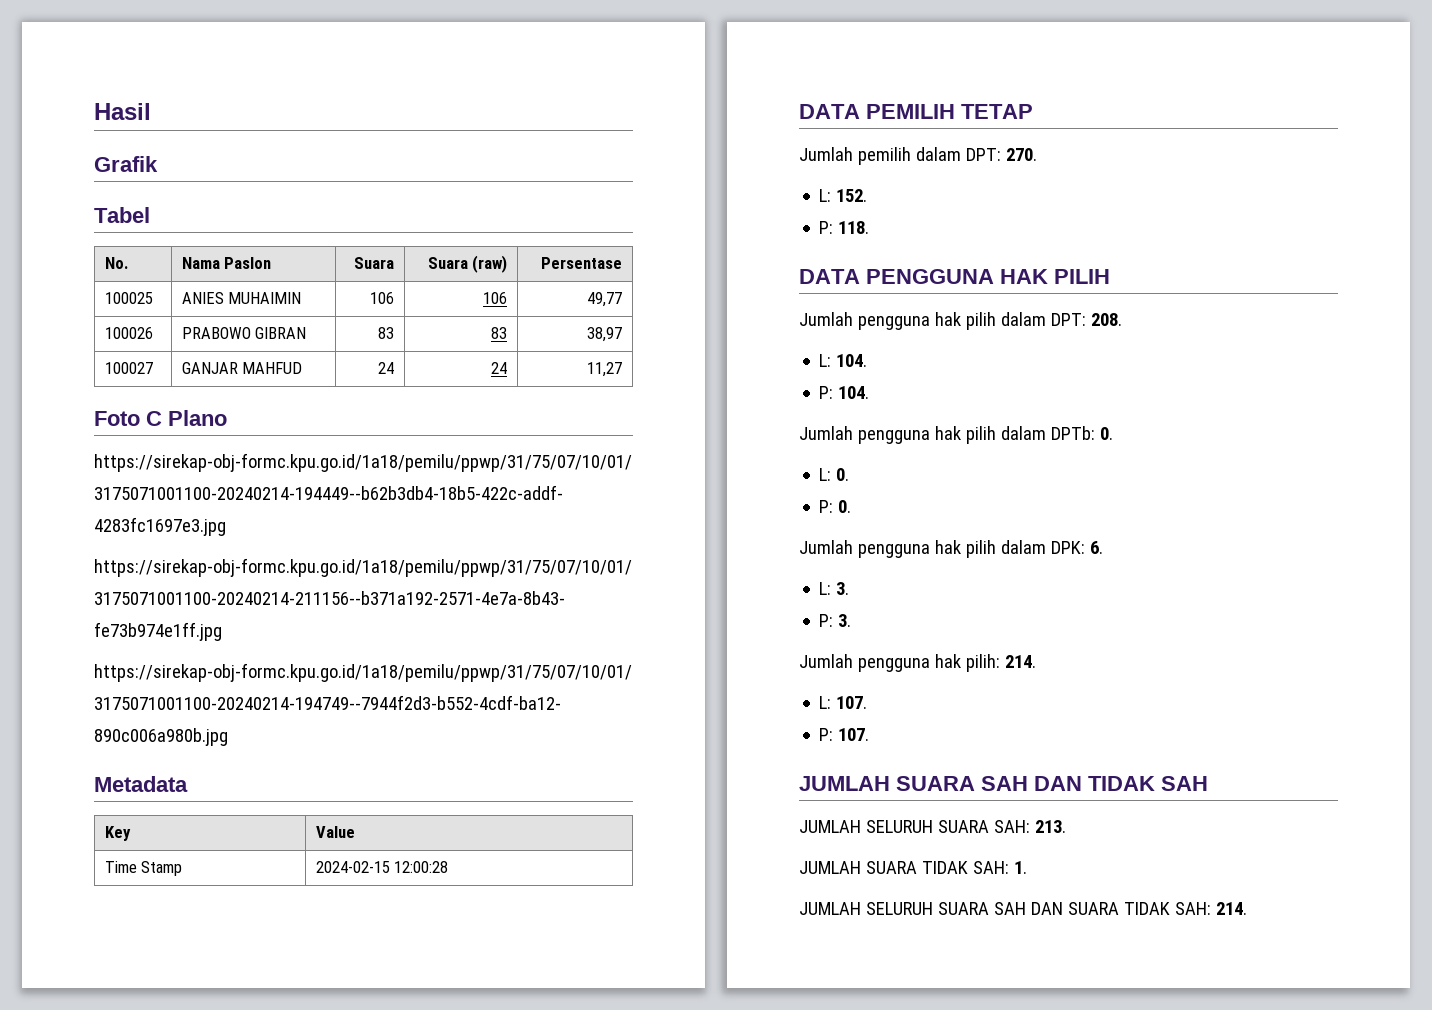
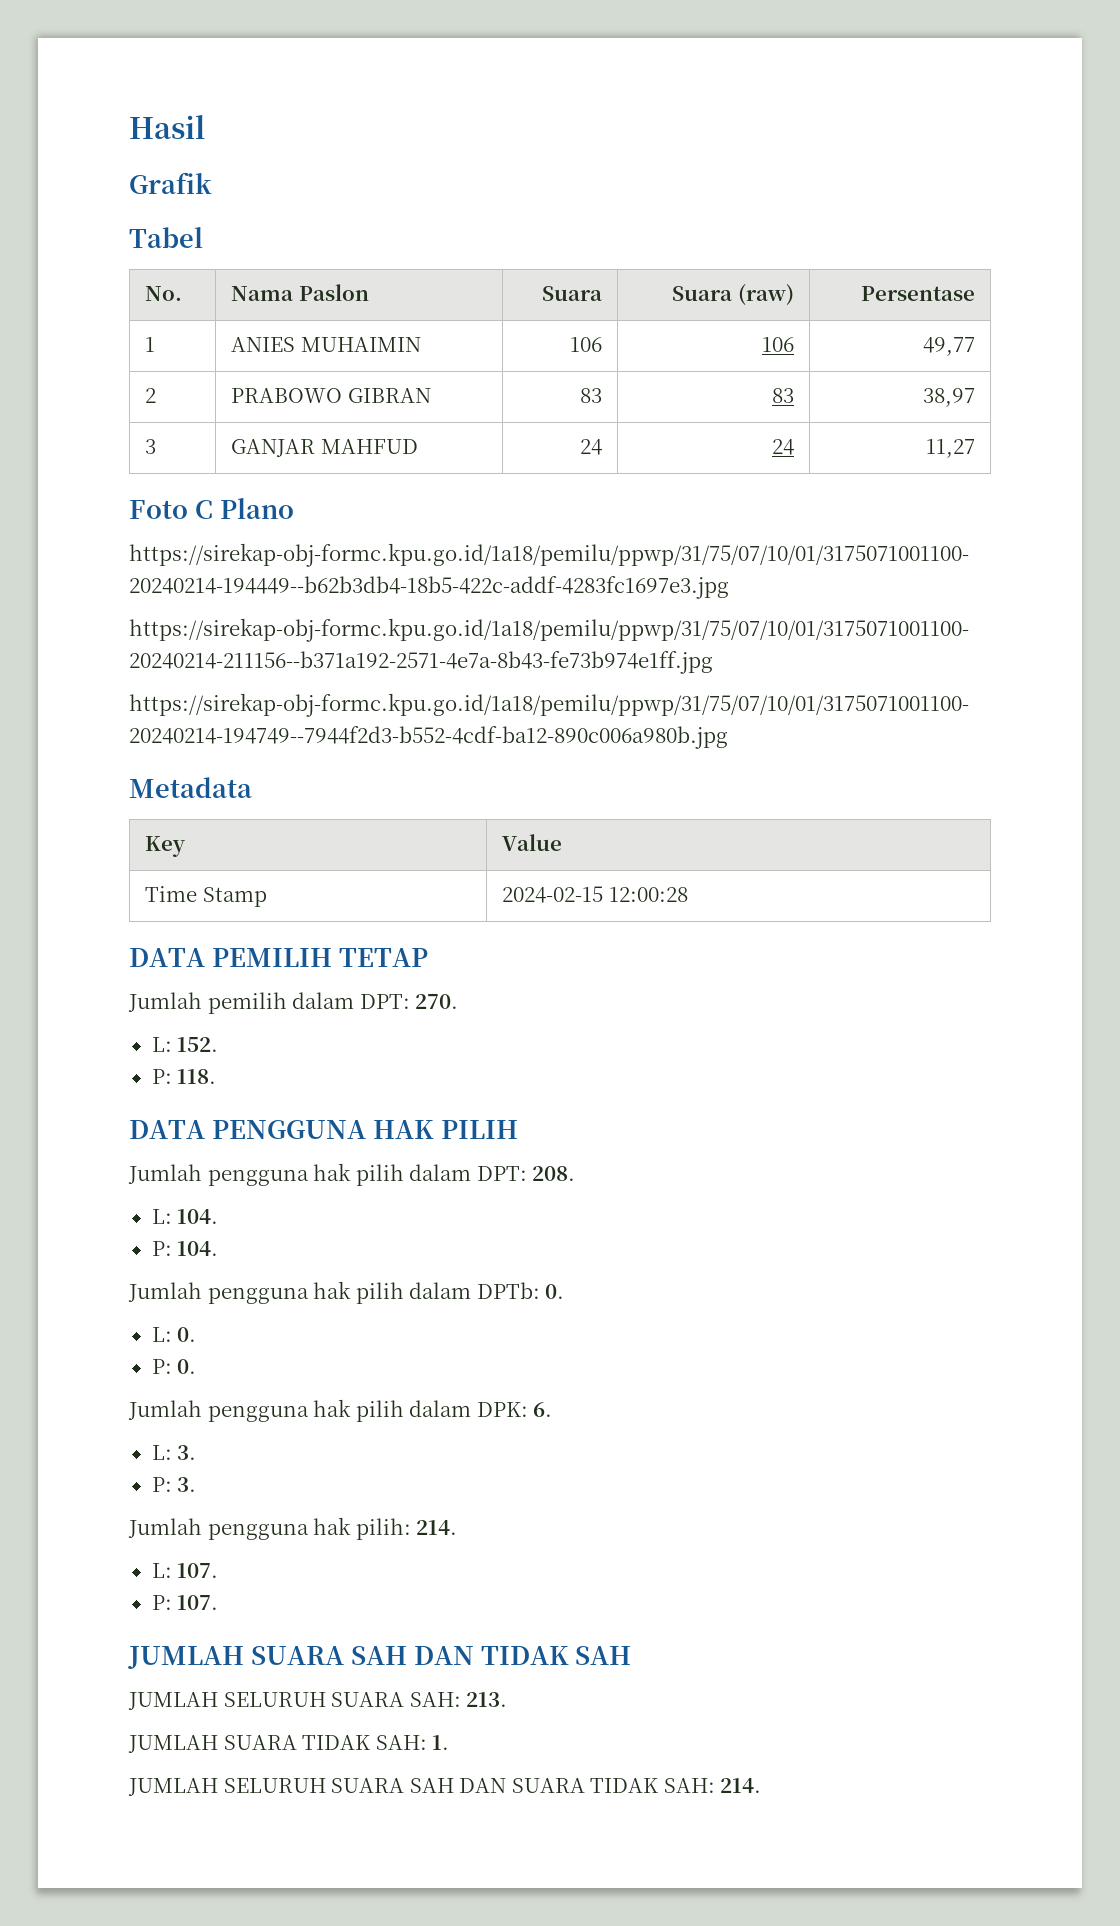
- 100025 | ANIES MUHAIMIN | 106 | 106 | 49,77
+ 1 | ANIES MUHAIMIN | 106 | 106 | 49,77
- 100026 | PRABOWO GIBRAN | 83 | 83 | 38,97
+ 2 | PRABOWO GIBRAN | 83 | 83 | 38,97
- 100027 | GANJAR MAHFUD | 24 | 24 | 11,27
+ 3 | GANJAR MAHFUD | 24 | 24 | 11,27

